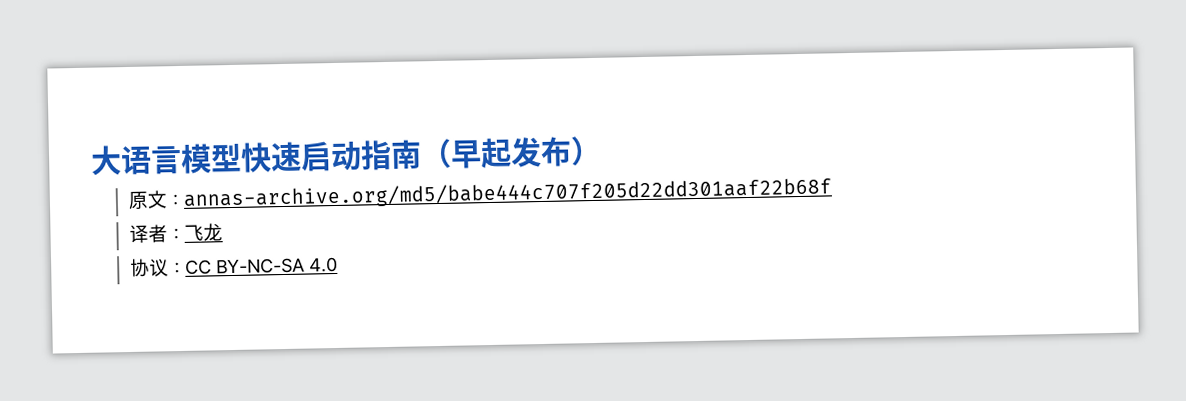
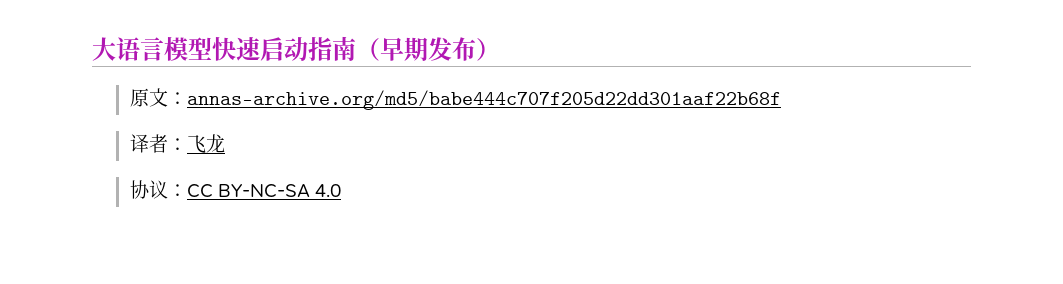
- 大语言模型快速启动指南（早起发布）
+ 大语言模型快速启动指南（早期发布）

